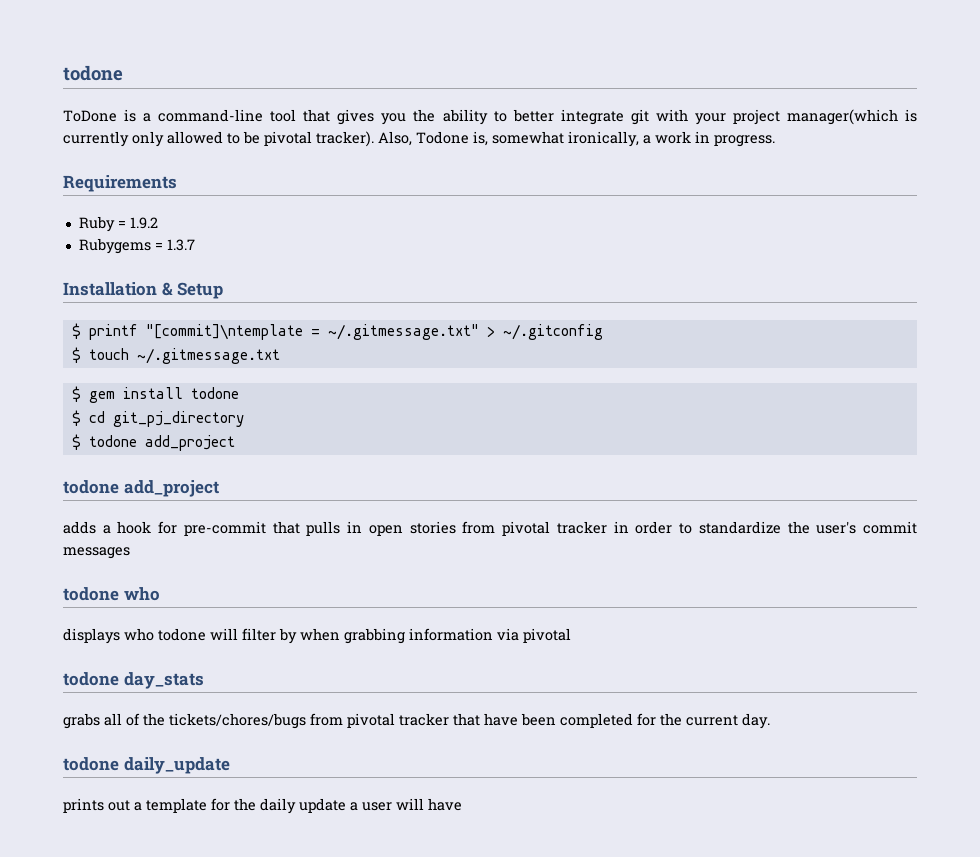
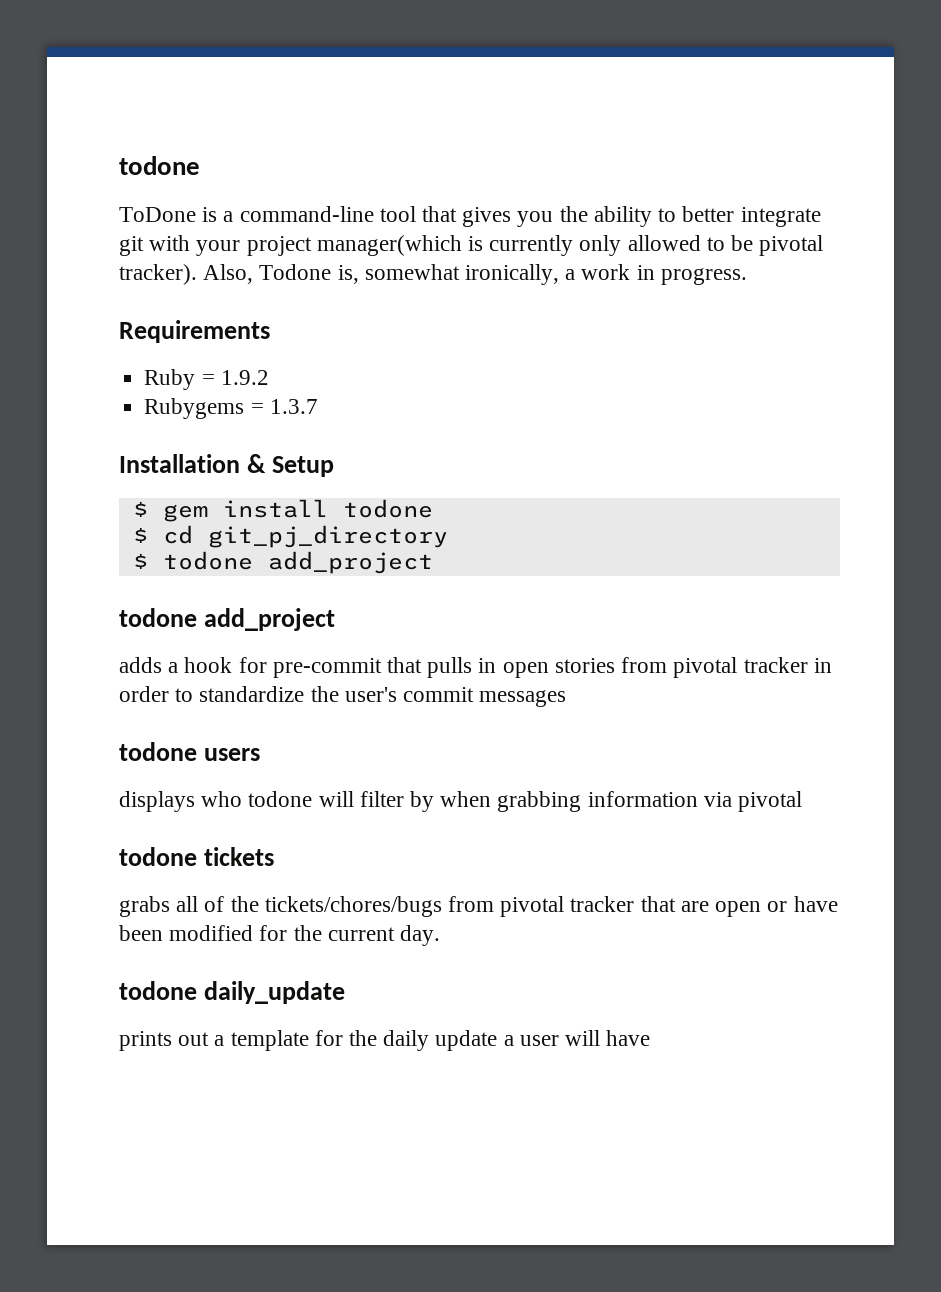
- $ printf "[commit]\ntemplate = ~/.gitmessage.txt" > ~/.gitconfig
- $ touch ~/.gitmessage.txt
- todone who
+ todone users
- todone day_stats
+ todone tickets
- grabs all of the tickets/chores/bugs from pivotal tracker that have been completed for the current day.
+ grabs all of the tickets/chores/bugs from pivotal tracker that are open or have been modified for the current day.

